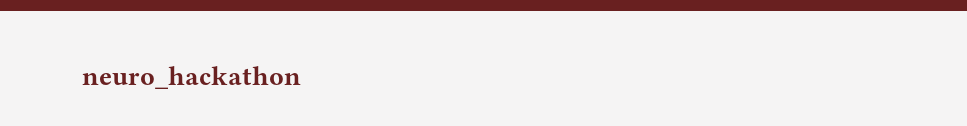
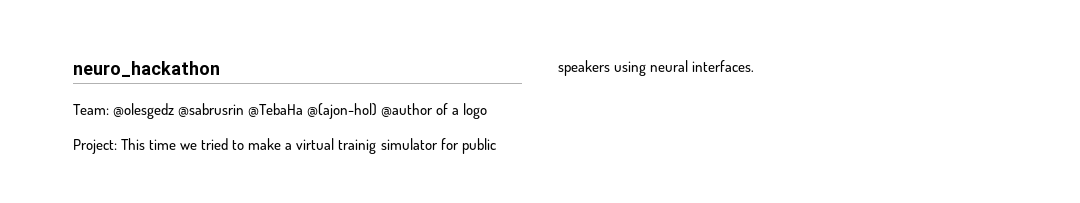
+ Team: @olesgedz @sabrusrin @TebaHa @(ajon-hol) @author of a logo
+ Project: This time we tried to make a virtual trainig simulator for public speakers using neural interfaces.

